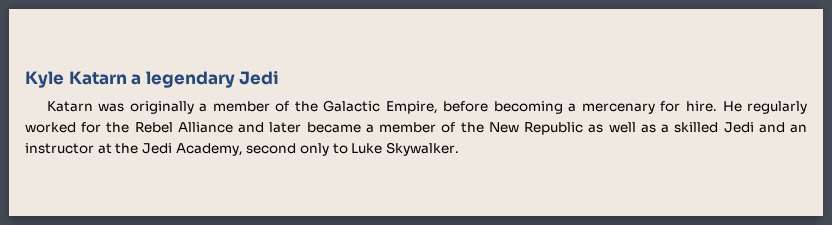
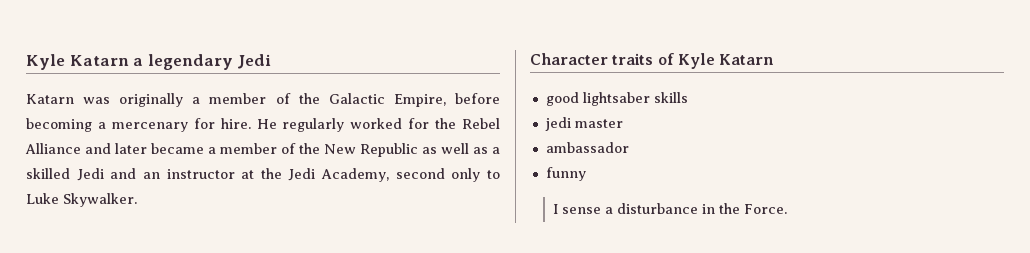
+ Character traits of Kyle Katarn
+ good lightsaber skills
+ jedi master
+ ambassador
+ funny
+ I sense a disturbance in the Force.

